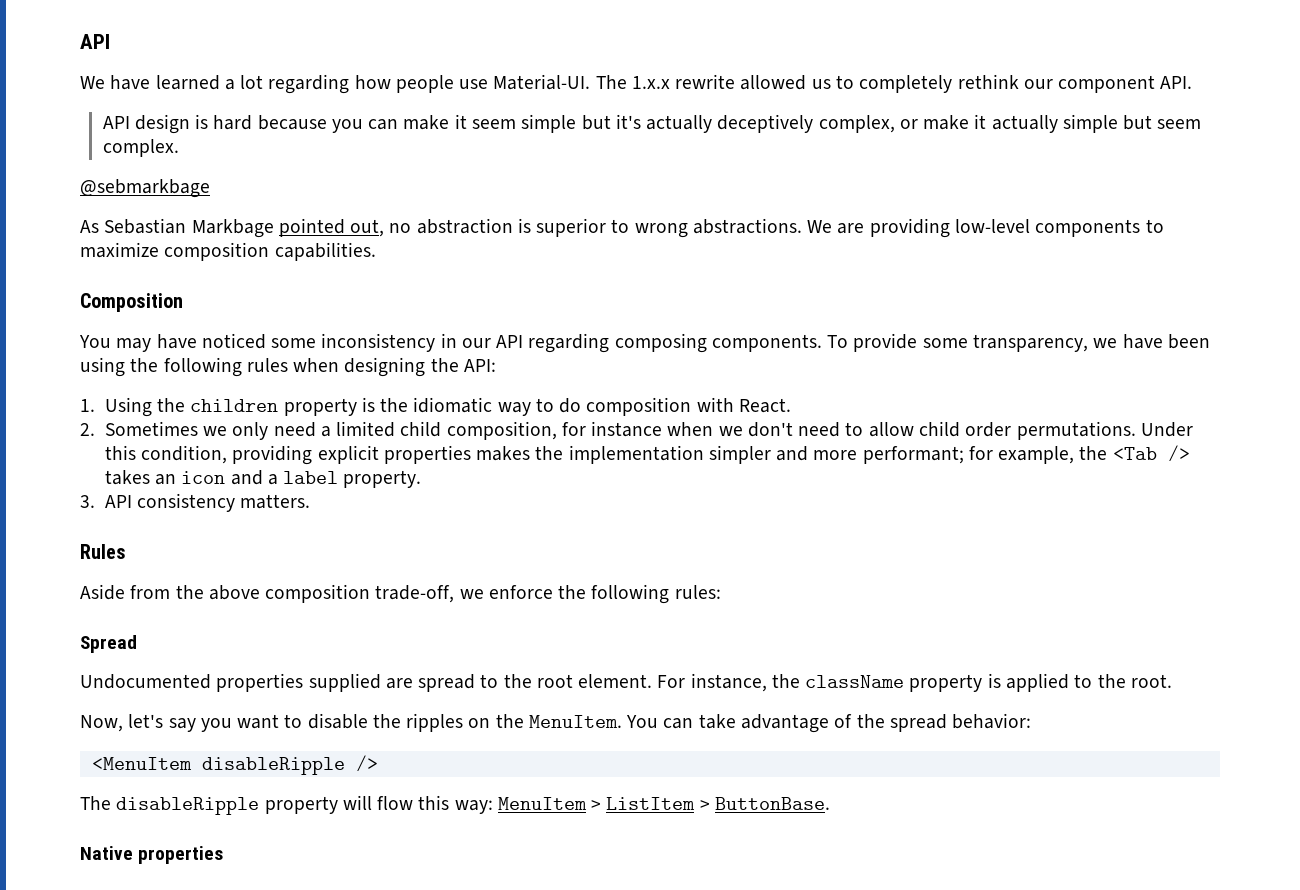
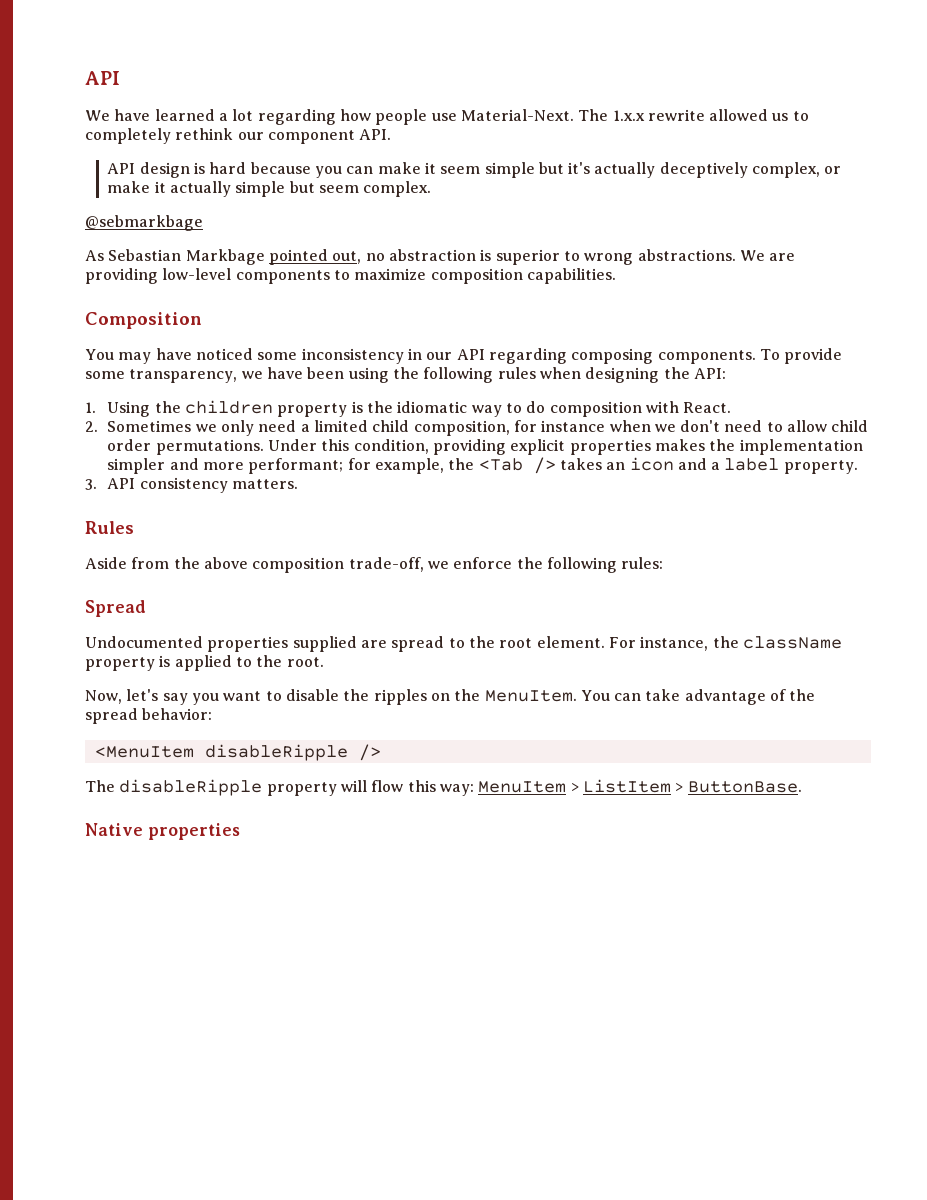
- We have learned a lot regarding how people use Material-UI.
+ We have learned a lot regarding how people use Material-Next.

